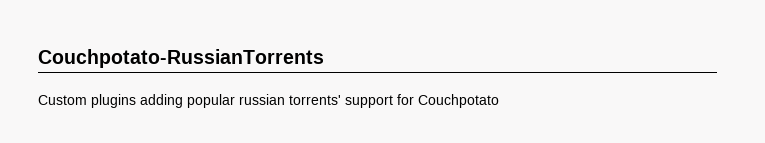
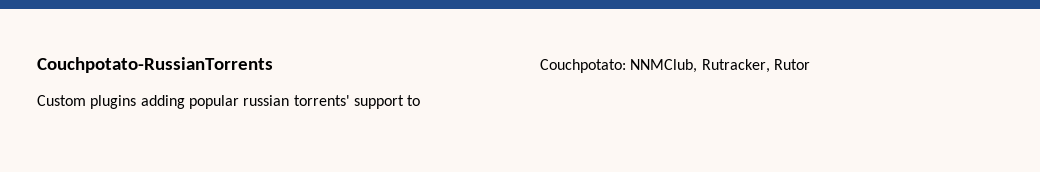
- Custom plugins adding popular russian torrents' support for Couchpotato
+ Custom plugins adding popular russian torrents' support to Couchpotato: NNMClub, Rutracker, Rutor

